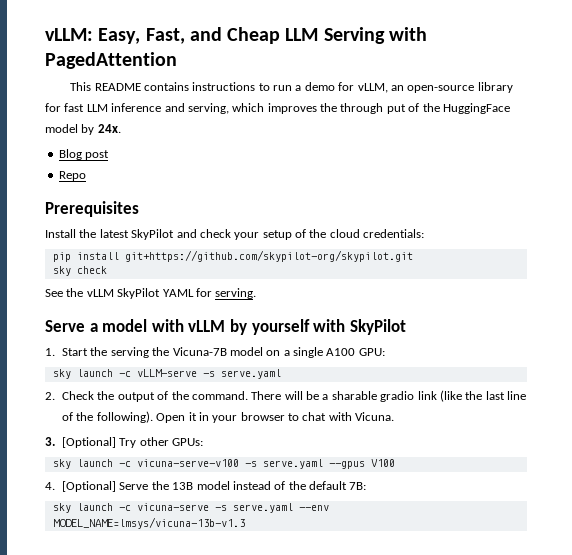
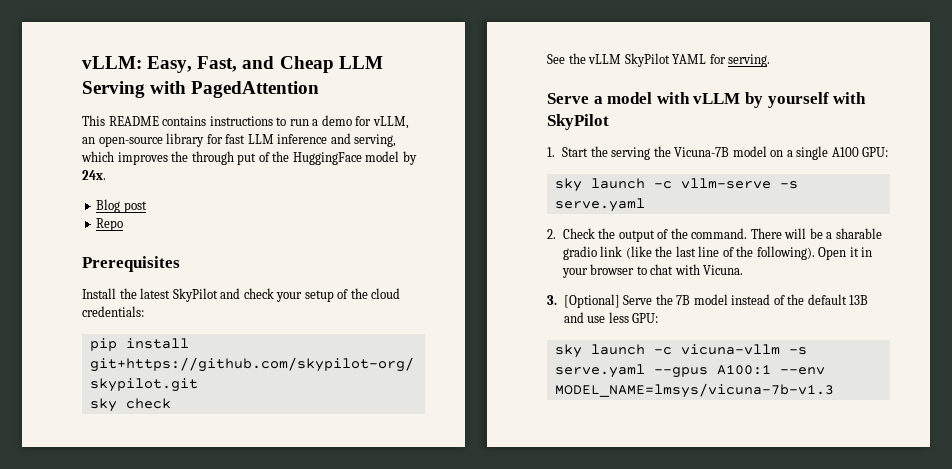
- sky launch -c vLLM-serve -s serve.yaml
+ sky launch -c vllm-serve -s serve.yaml
- 3. [Optional] Try other GPUs:
- sky launch -c vicuna-serve-v100 -s serve.yaml --gpus V100
- 4. [Optional] Serve the 13B model instead of the default 7B:
- sky launch -c vicuna-serve -s serve.yaml --env MODEL_NAME=lmsys/vicuna-13b-v1.3
+ 3. [Optional] Serve the 7B model instead of the default 13B and use less GPU:
+ sky launch -c vicuna-vllm -s serve.yaml --gpus A100:1 --env MODEL_NAME=lmsys/vicuna-7b-v1.3

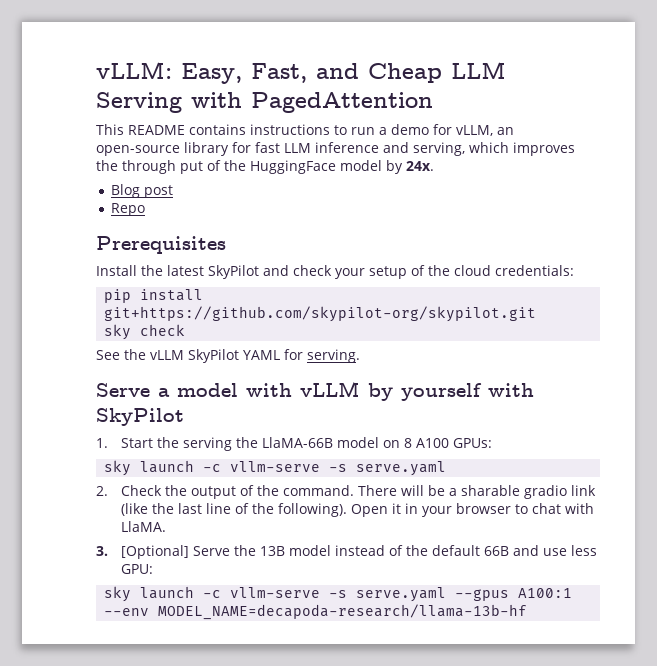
- 1. Start the serving the Vicuna-7B model on a single A100 GPU:
+ 1. Start the serving the LlaMA-66B model on 8 A100 GPUs:
- Open it in your browser to chat with Vicuna.
+ Open it in your browser to chat with LlaMA.
- 3. [Optional] Serve the 7B model instead of the default 13B and use less GPU:
+ 3. [Optional] Serve the 13B model instead of the default 66B and use less GPU:
- sky launch -c vicuna-vllm -s serve.yaml --gpus A100:1 --env MODEL_NAME=lmsys/vicuna-7b-v1.3
+ sky launch -c vllm-serve -s serve.yaml --gpus A100:1 --env MODEL_NAME=decapoda-research/llama-13b-hf

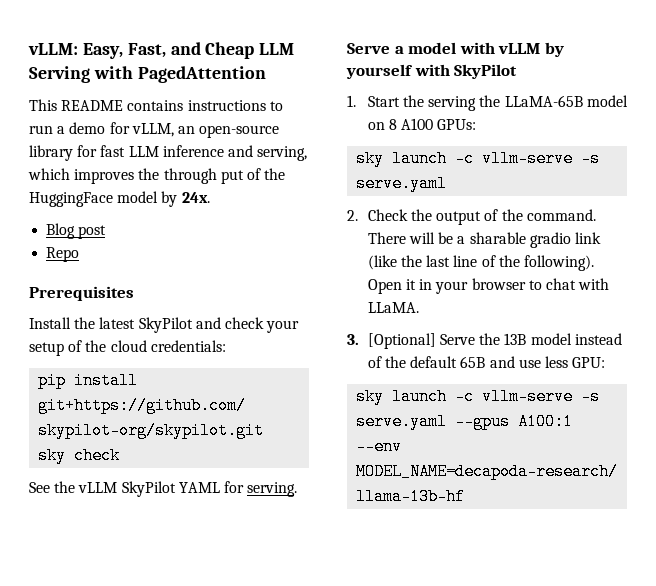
- 1. Start the serving the LlaMA-66B model on 8 A100 GPUs:
+ 1. Start the serving the LLaMA-65B model on 8 A100 GPUs:
- Open it in your browser to chat with LlaMA.
+ Open it in your browser to chat with LLaMA.
- 3. [Optional] Serve the 13B model instead of the default 66B and use less GPU:
+ 3. [Optional] Serve the 13B model instead of the default 65B and use less GPU:

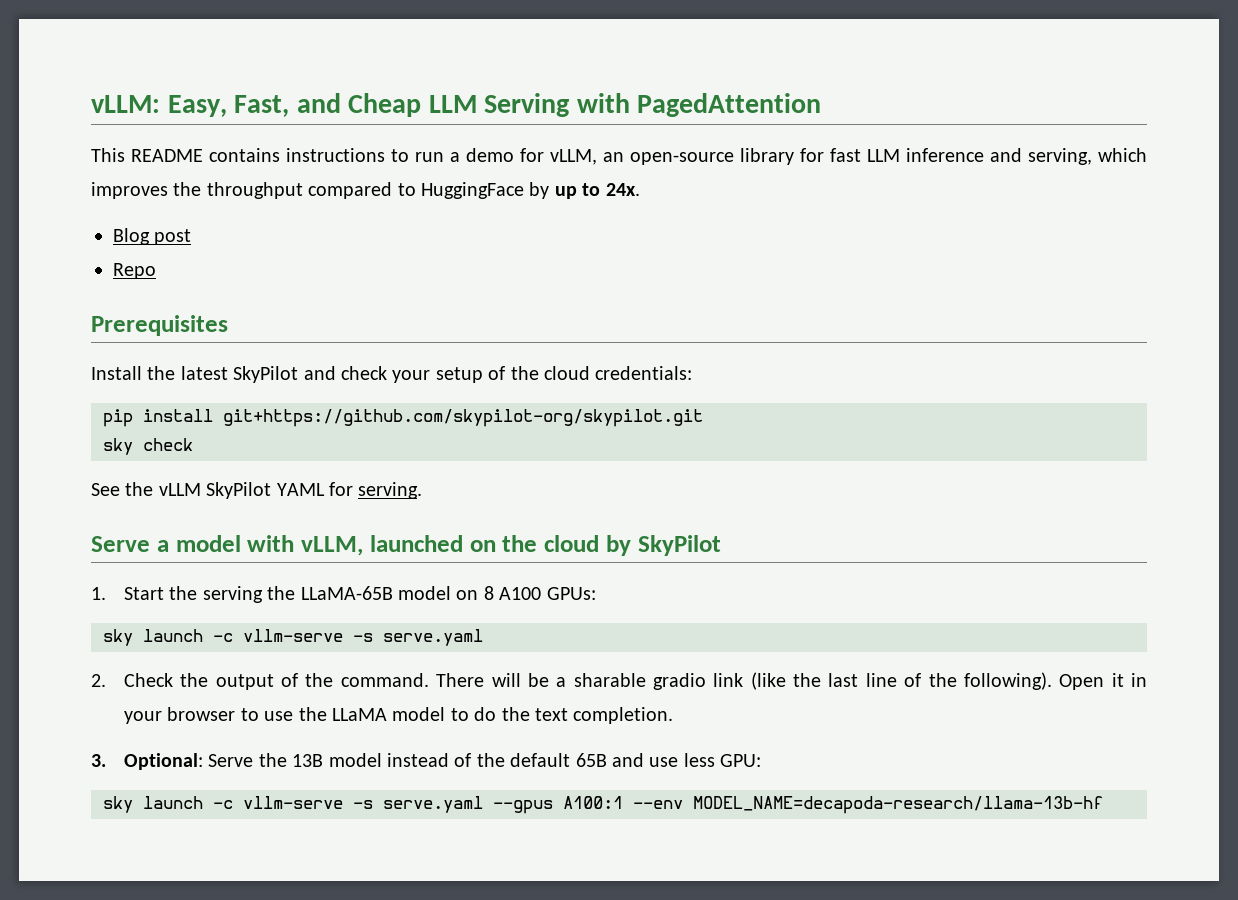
- This README contains instructions to run a demo for vLLM, an open-source library for fast LLM inference and serving, which improves the through put of the HuggingFace model by 24x.
+ This README contains instructions to run a demo for vLLM, an open-source library for fast LLM inference and serving, which improves the throughput compared to HuggingFace by up to 24x.
- Serve a model with vLLM by yourself with SkyPilot
+ Serve a model with vLLM, launched on the cloud by SkyPilot
- Open it in your browser to chat with LLaMA.
+ Open it in your browser to use the LLaMA model to do the text completion.
- 3. [Optional] Serve the 13B model instead of the default 65B and use less GPU:
+ 3. Optional: Serve the 13B model instead of the default 65B and use less GPU:

